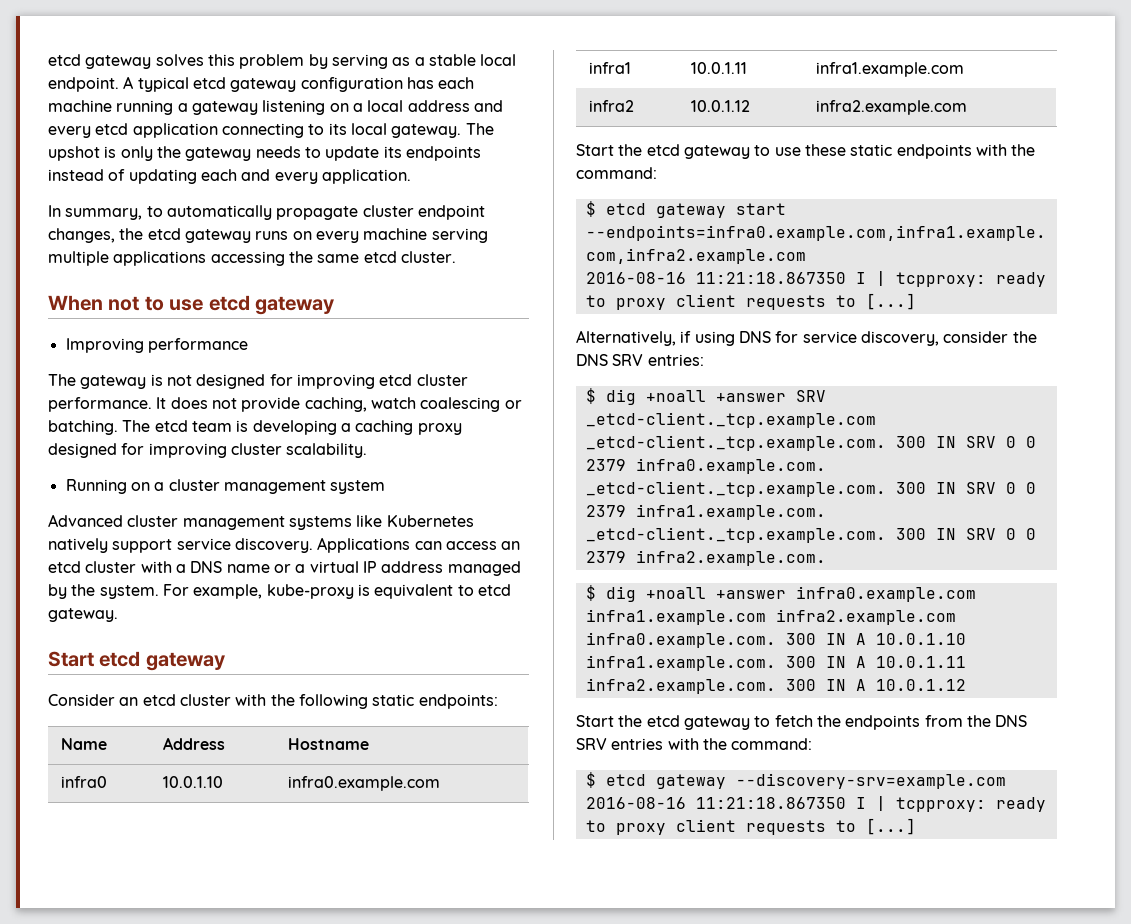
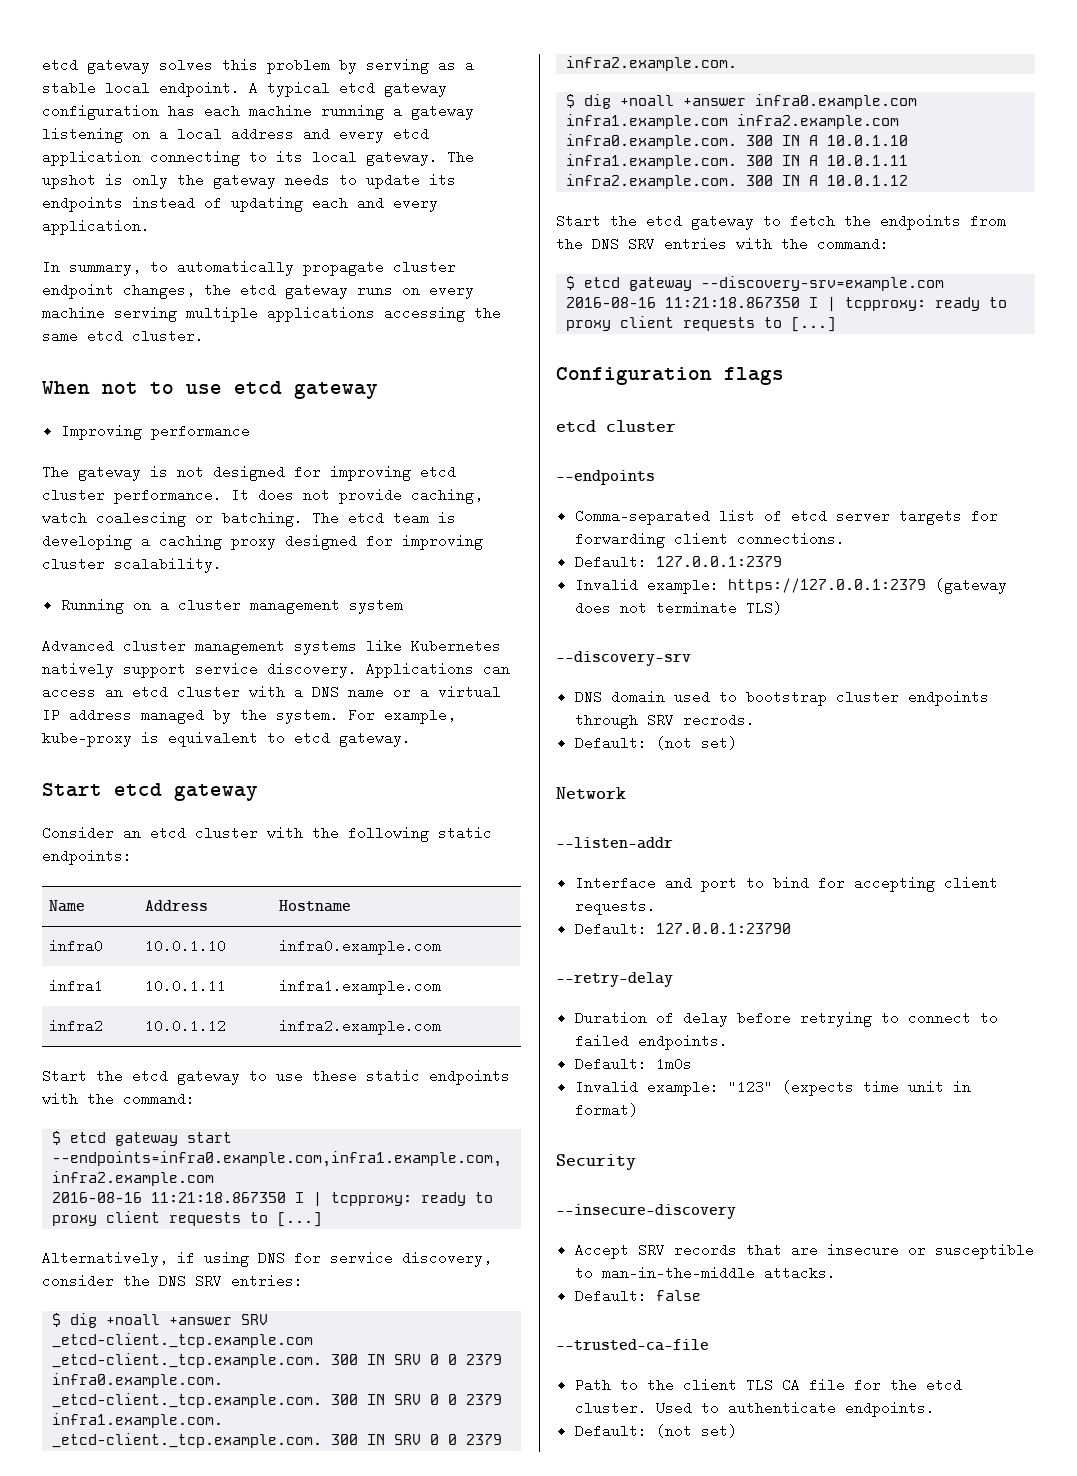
+ Configuration flags
+ etcd cluster
+ --endpoints
+ Comma-separated list of etcd server targets for forwarding client connections.
+ Default: 127.0.0.1:2379
+ Invalid example: https://127.0.0.1:2379 (gateway does not terminate TLS)
+ --discovery-srv
+ DNS domain used to bootstrap cluster endpoints through SRV recrods.
+ Default: (not set)
+ Network
+ --listen-addr
+ Interface and port to bind for accepting client requests.
+ Default: 127.0.0.1:23790
+ --retry-delay
+ Duration of delay before retrying to connect to failed endpoints.
+ Default: 1m0s
+ Invalid example: "123" (expects time unit in format)
+ Security
+ --insecure-discovery
+ Accept SRV records that are insecure or susceptible to man-in-the-middle attacks.
+ Default: false
+ --trusted-ca-file
+ Path to the client TLS CA file for the etcd cluster. Used to authenticate endpoints.
+ Default: (not set)

